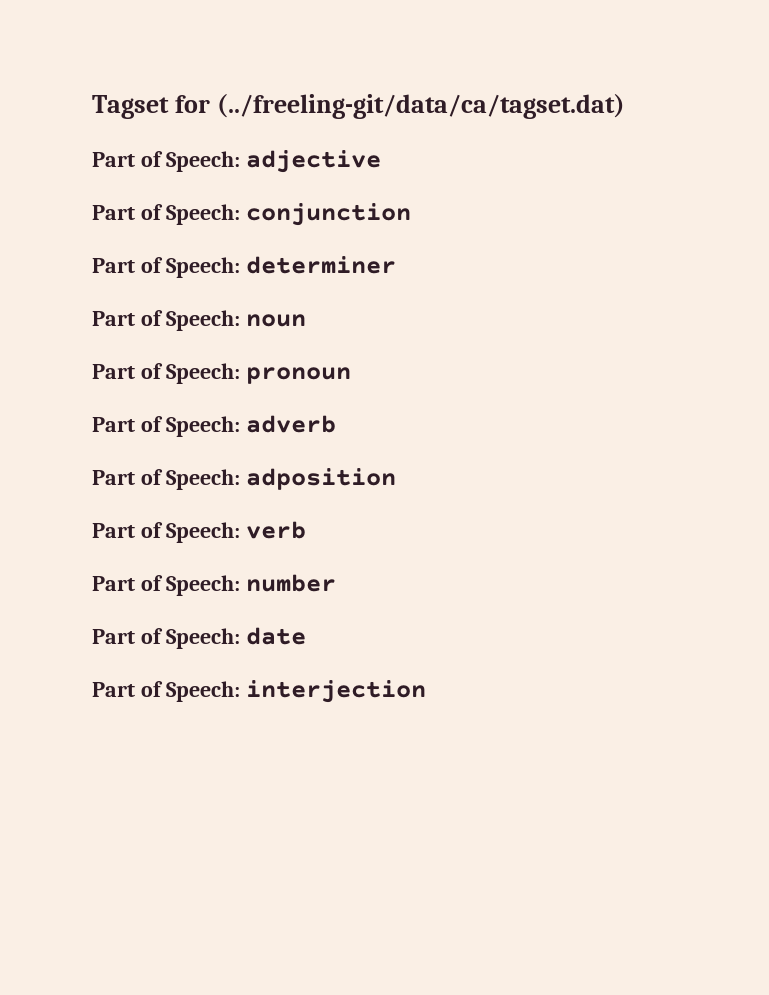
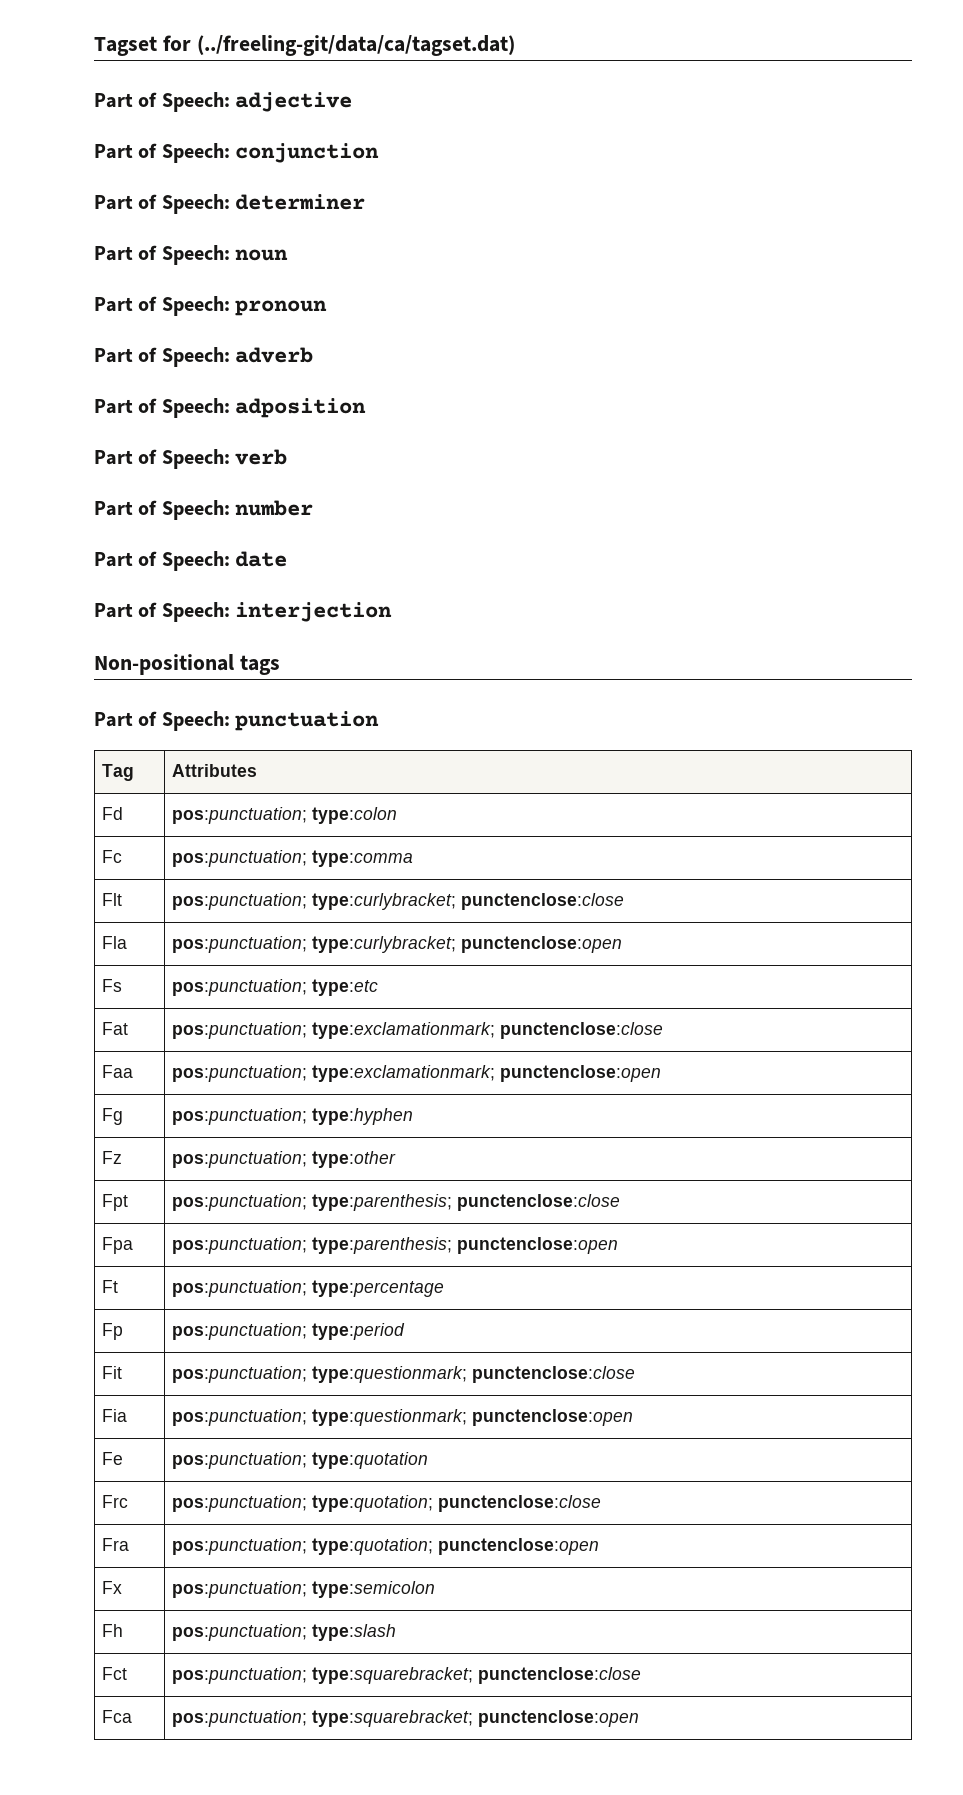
+ Non-positional tags
+ Part of Speech: punctuation
+ Tag | Attributes
+ Fd | pos:punctuation; type:colon
+ Fc | pos:punctuation; type:comma
+ Flt | pos:punctuation; type:curlybracket; punctenclose:close
+ Fla | pos:punctuation; type:curlybracket; punctenclose:open
+ Fs | pos:punctuation; type:etc
+ Fat | pos:punctuation; type:exclamationmark; punctenclose:close
+ Faa | pos:punctuation; type:exclamationmark; punctenclose:open
+ Fg | pos:punctuation; type:hyphen
+ Fz | pos:punctuation; type:other
+ Fpt | pos:punctuation; type:parenthesis; punctenclose:close
+ Fpa | pos:punctuation; type:parenthesis; punctenclose:open
+ Ft | pos:punctuation; type:percentage
+ Fp | pos:punctuation; type:period
+ Fit | pos:punctuation; type:questionmark; punctenclose:close
+ Fia | pos:punctuation; type:questionmark; punctenclose:open
+ Fe | pos:punctuation; type:quotation
+ Frc | pos:punctuation; type:quotation; punctenclose:close
+ Fra | pos:punctuation; type:quotation; punctenclose:open
+ Fx | pos:punctuation; type:semicolon
+ Fh | pos:punctuation; type:slash
+ Fct | pos:punctuation; type:squarebracket; punctenclose:close
+ Fca | pos:punctuation; type:squarebracket; punctenclose:open

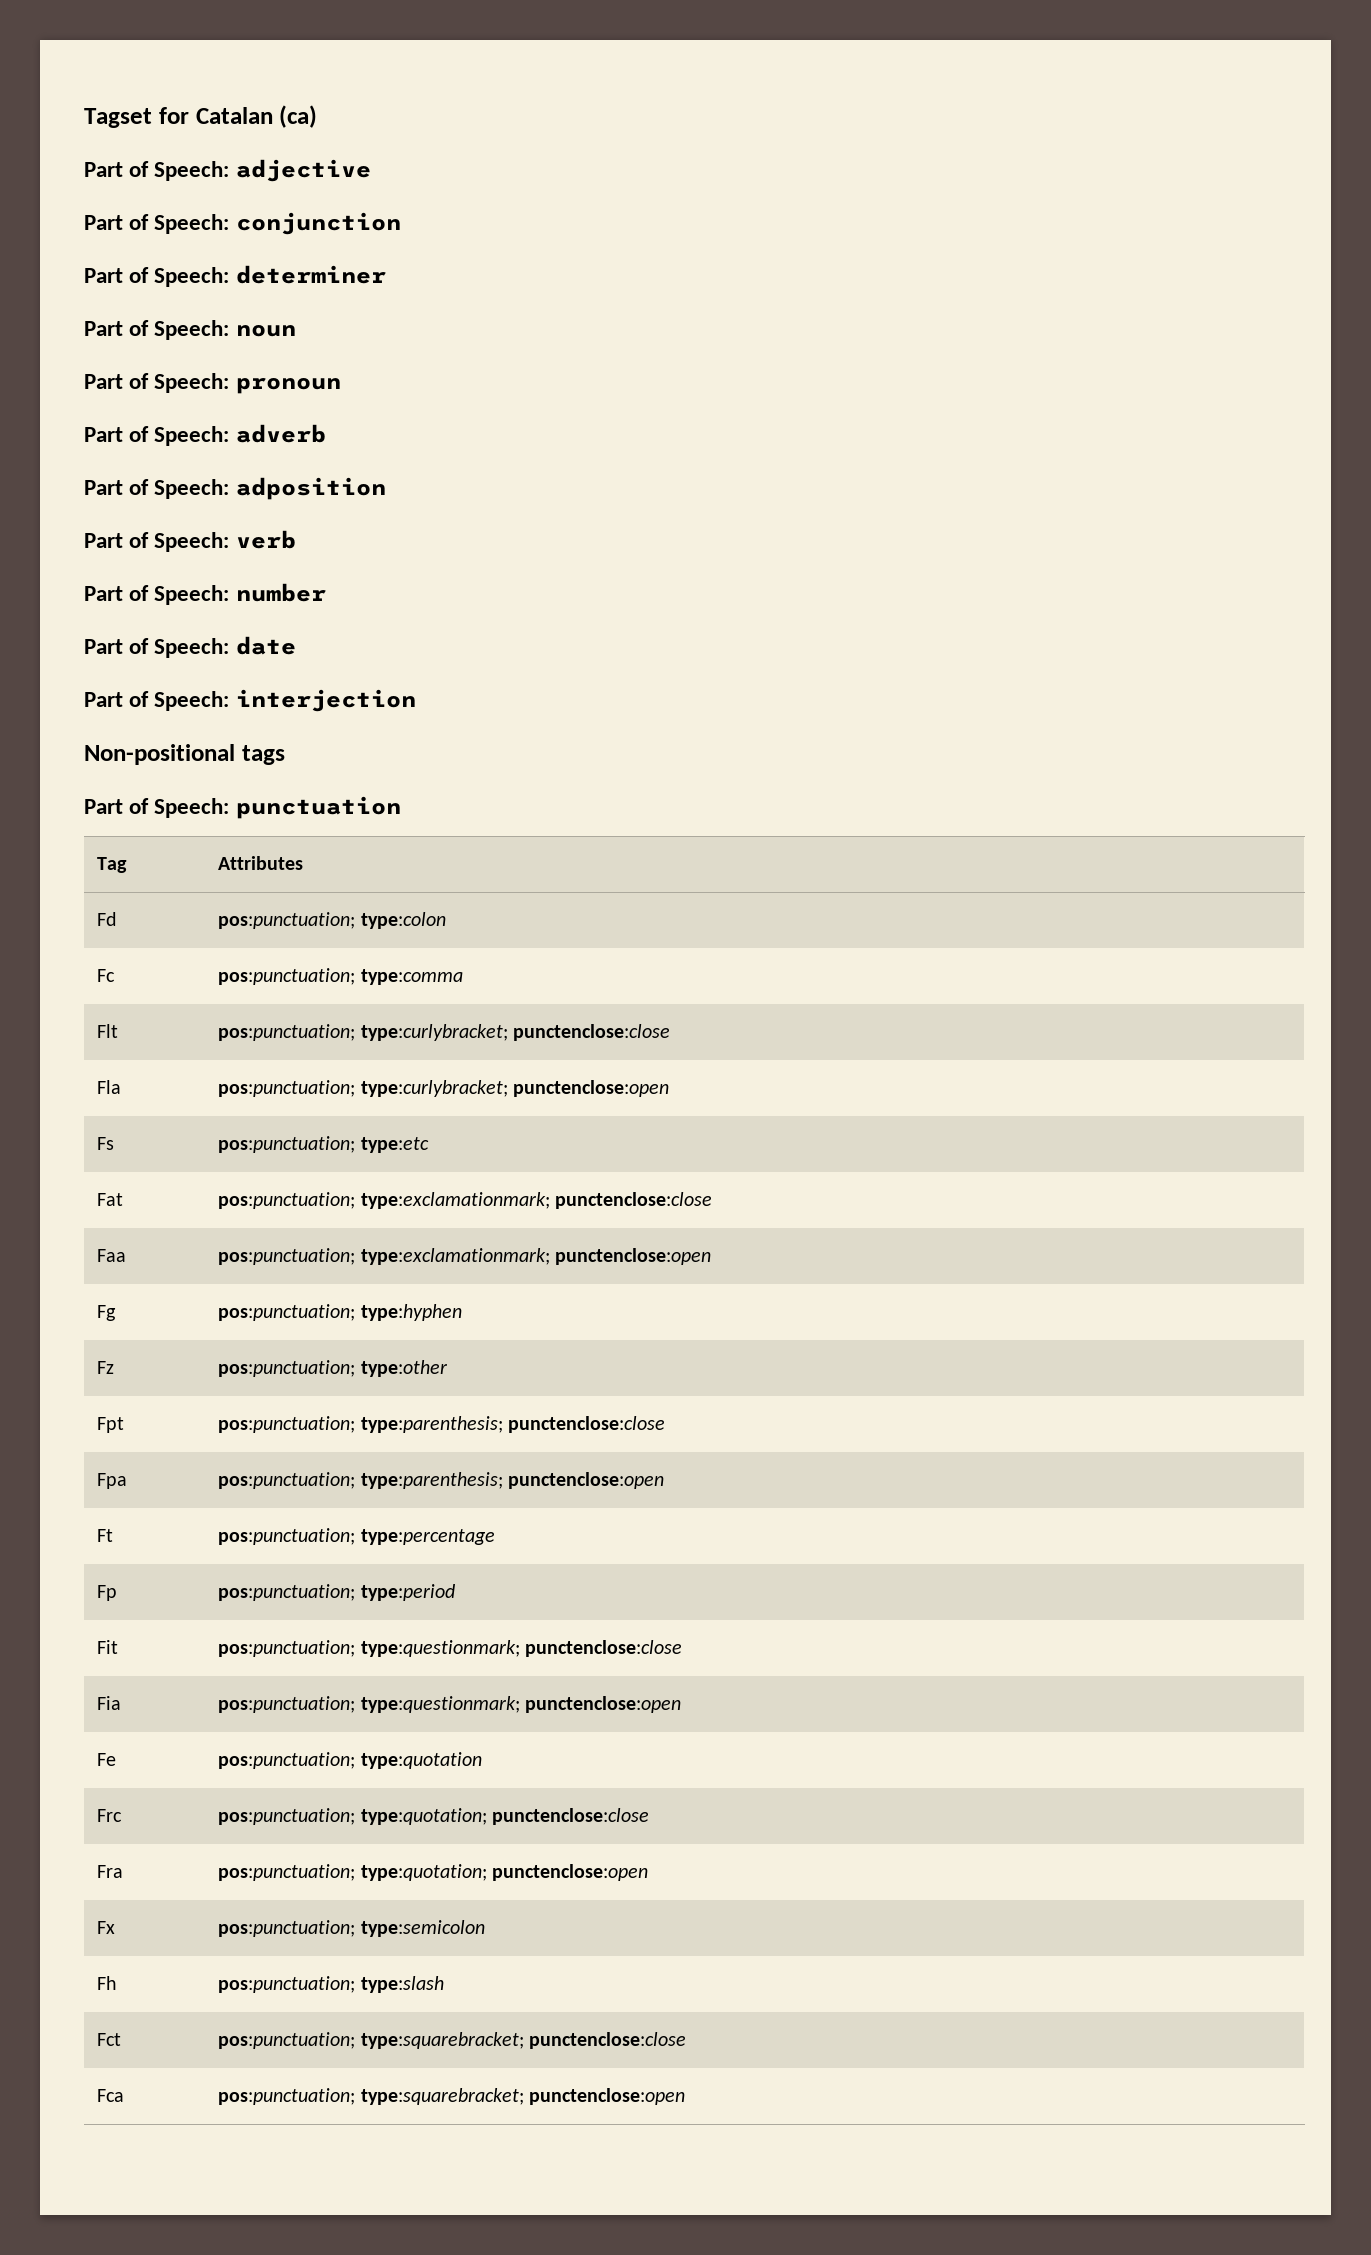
- Tagset for (../freeling-git/data/ca/tagset.dat)
+ Tagset for Catalan (ca)

